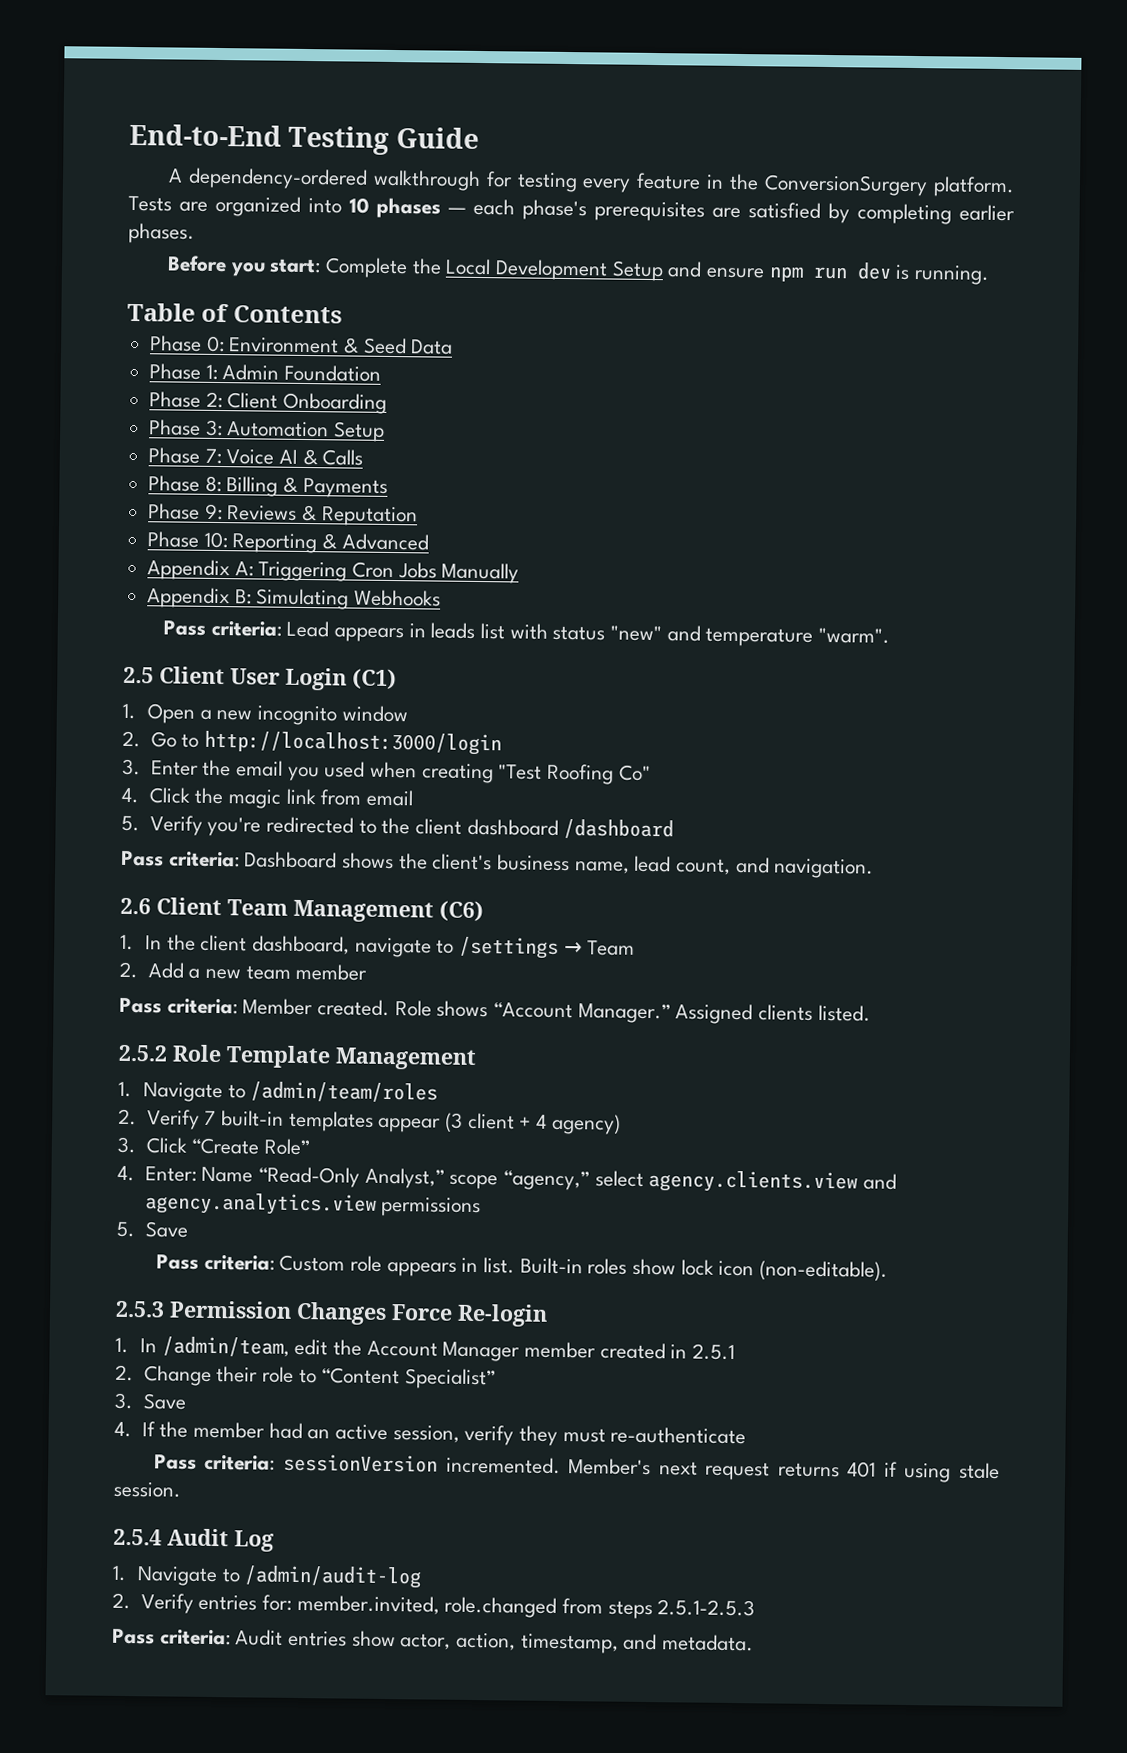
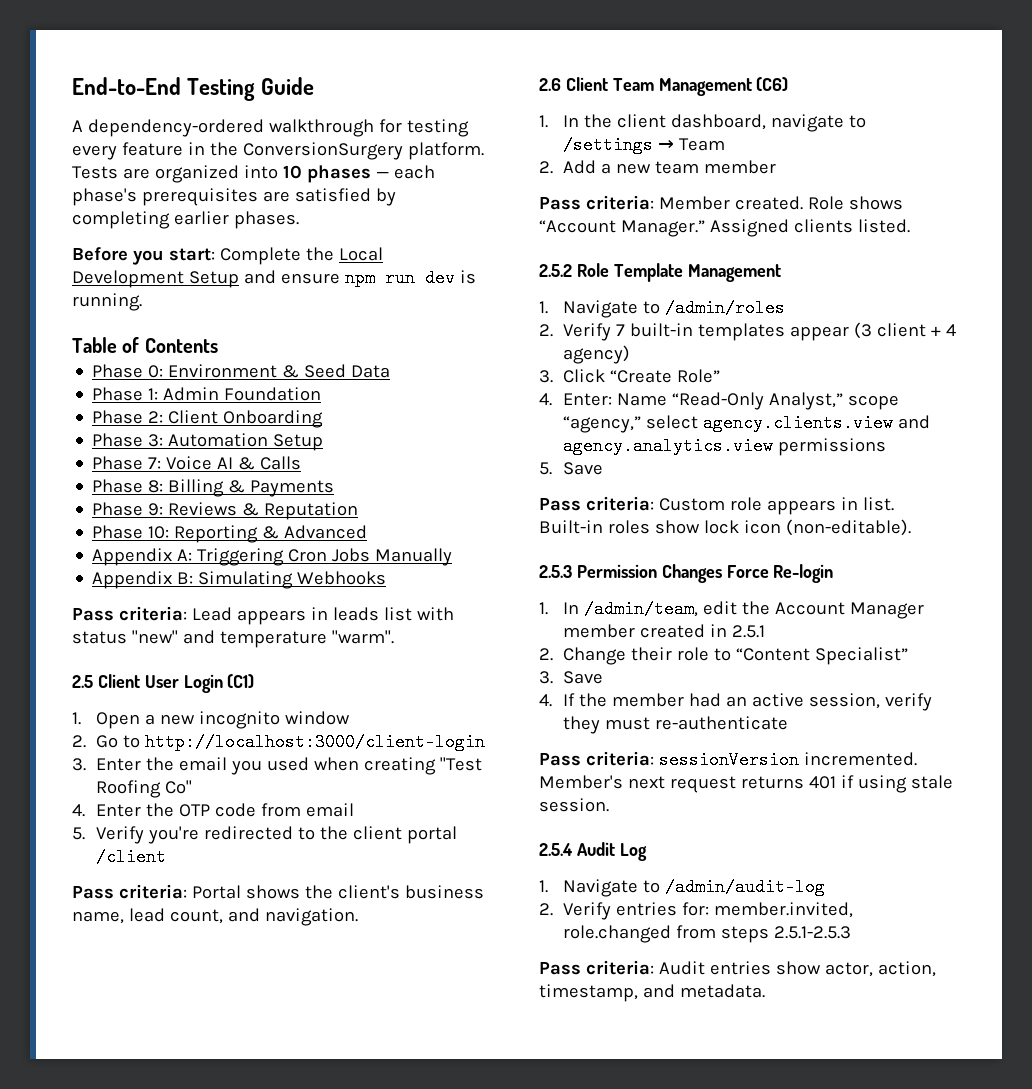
- 2. Go to http://localhost:3000/login
+ 2. Go to http://localhost:3000/client-login
- 4. Click the magic link from email
+ 4. Enter the OTP code from email
- 5. Verify you're redirected to the client dashboard /dashboard
- Pass criteria: Dashboard shows the client's business name, lead count, and navigation.
+ 5. Verify you're redirected to the client portal /client
+ Pass criteria: Portal shows the client's business name, lead count, and navigation.
- 1. Navigate to /admin/team/roles
+ 1. Navigate to /admin/roles

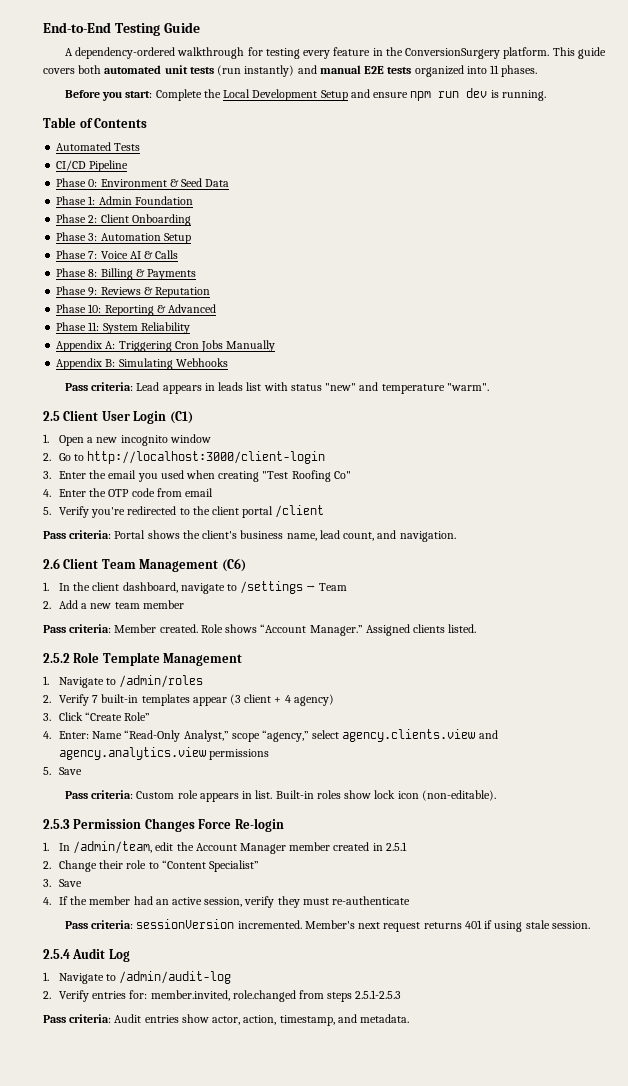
- Tests are organized into 10 phases — each phase's prerequisites are satisfied by completing earlier phases.
+ This guide covers both automated unit tests (run instantly) and manual E2E tests organized into 11 phases.
+ Automated Tests
+ CI/CD Pipeline
+ Phase 11: System Reliability

